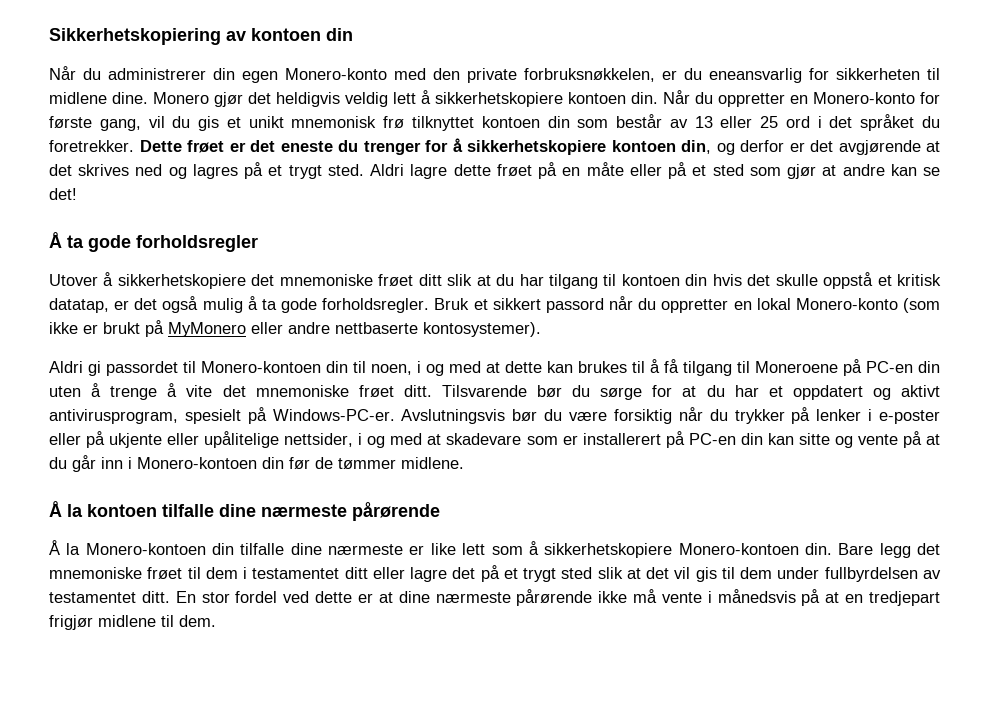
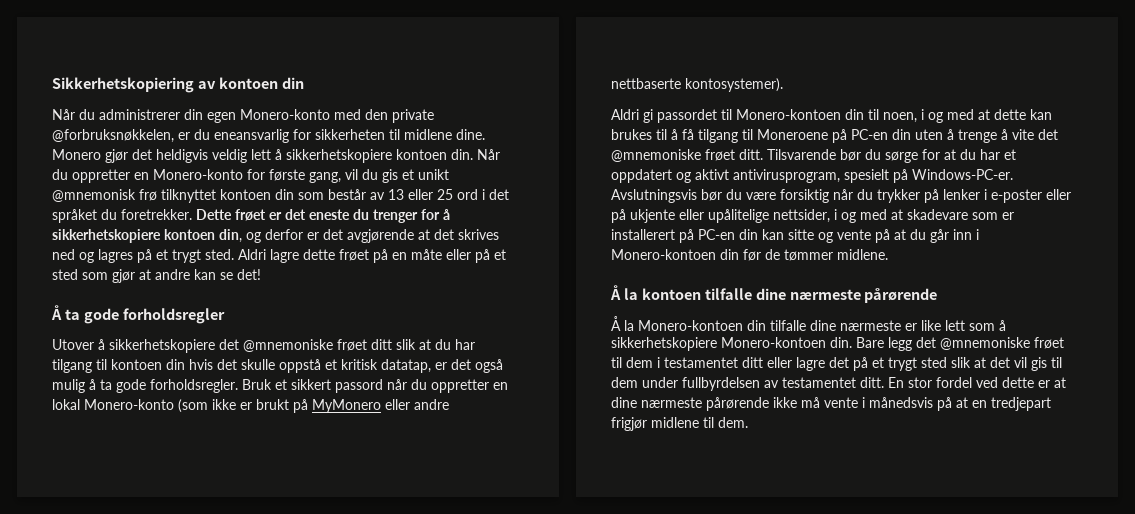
- Når du administrerer din egen Monero-konto med den private forbruksnøkkelen, er du eneansvarlig for sikkerheten til midlene dine.
+ Når du administrerer din egen Monero-konto med den private @forbruksnøkkelen, er du eneansvarlig for sikkerheten til midlene dine.
- Når du oppretter en Monero-konto for første gang, vil du gis et unikt mnemonisk frø tilknyttet kontoen din som består av 13 eller 25 ord i det språket du foretrekker.
+ Når du oppretter en Monero-konto for første gang, vil du gis et unikt @mnemonisk frø tilknyttet kontoen din som består av 13 eller 25 ord i det språket du foretrekker.
- Utover å sikkerhetskopiere det mnemoniske frøet ditt slik at du har tilgang til kontoen din hvis det skulle oppstå et kritisk datatap, er det også mulig å ta gode forholdsregler.
+ Utover å sikkerhetskopiere det @mnemoniske frøet ditt slik at du har tilgang til kontoen din hvis det skulle oppstå et kritisk datatap, er det også mulig å ta gode forholdsregler.
- Aldri gi passordet til Monero-kontoen din til noen, i og med at dette kan brukes til å få tilgang til Moneroene på PC-en din uten å trenge å vite det mnemoniske frøet ditt.
+ Aldri gi passordet til Monero-kontoen din til noen, i og med at dette kan brukes til å få tilgang til Moneroene på PC-en din uten å trenge å vite det @mnemoniske frøet ditt.
- Bare legg det mnemoniske frøet til dem i testamentet ditt eller lagre det på et trygt sted slik at det vil gis til dem under fullbyrdelsen av testamentet ditt.
+ Bare legg det @mnemoniske frøet til dem i testamentet ditt eller lagre det på et trygt sted slik at det vil gis til dem under fullbyrdelsen av testamentet ditt.

